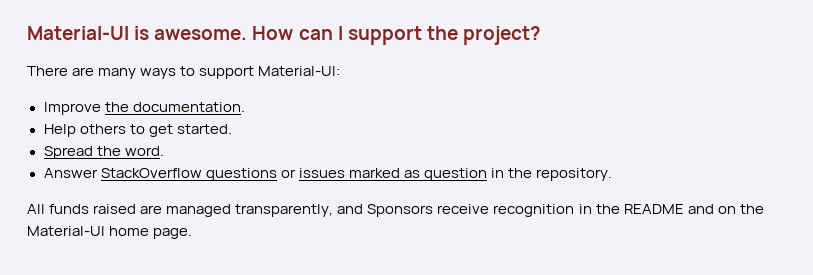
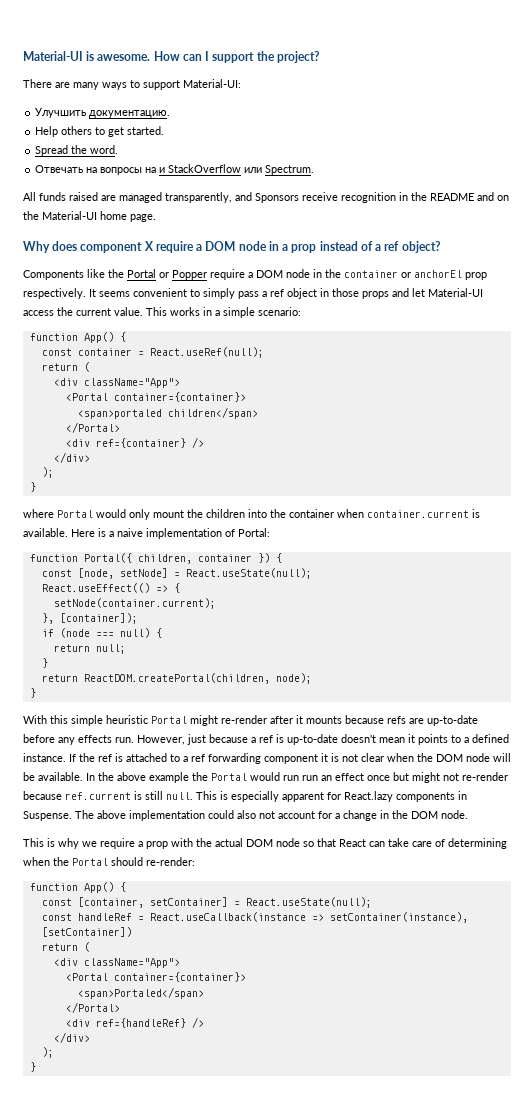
- Improve the documentation.
+ Улучшить документацию.
- Answer StackOverflow questions or issues marked as question in the repository.
+ Отвечать на вопросы на и StackOverflow или Spectrum.
+ Why does component X require a DOM node in a prop instead of a ref object?
+ Components like the Portal or Popper require a DOM node in the container or anchorEl prop respectively. It seems convenient to simply pass a ref object in those props and let Material-UI access the current value. This works in a simple scenario:
+ function App() {
+ const container = React.useRef(null);
+ return (
+ <div className="App">
+ <Portal container={container}>
+ <span>portaled children</span>
+ </Portal>
+ <div ref={container} />
+ </div>
+ );
+ }
+ where Portal would only mount the children into the container when container.current is available. Here is a naive implementation of Portal:
+ function Portal({ children, container }) {
+ const [node, setNode] = React.useState(null);
+ React.useEffect(() => {
+ setNode(container.current);
+ }, [container]);
+ if (node === null) {
+ return null;
+ }
+ return ReactDOM.createPortal(children, node);
+ }
+ With this simple heuristic Portal might re-render after it mounts because refs are up-to-date before any effects run. However, just because a ref is up-to-date doesn't mean it points to a defined instance. If the ref is attached to a ref forwarding component it is not clear when the DOM node will be available. In the above example the Portal would run run an effect once but might not re-render because ref.current is still null. This is especially apparent for React.lazy components in Suspense. The above implementation could also not account for a change in the DOM node.
+ This is why we require a prop with the actual DOM node so that React can take care of determining when the Portal should re-render:
+ function App() {
+ const [container, setContainer] = React.useState(null);
+ const handleRef = React.useCallback(instance => setContainer(instance), [setContainer])
+ return (
+ <div className="App">
+ <Portal container={container}>
+ <span>Portaled</span>
+ </Portal>
+ <div ref={handleRef} />
+ </div>
+ );
+ }

